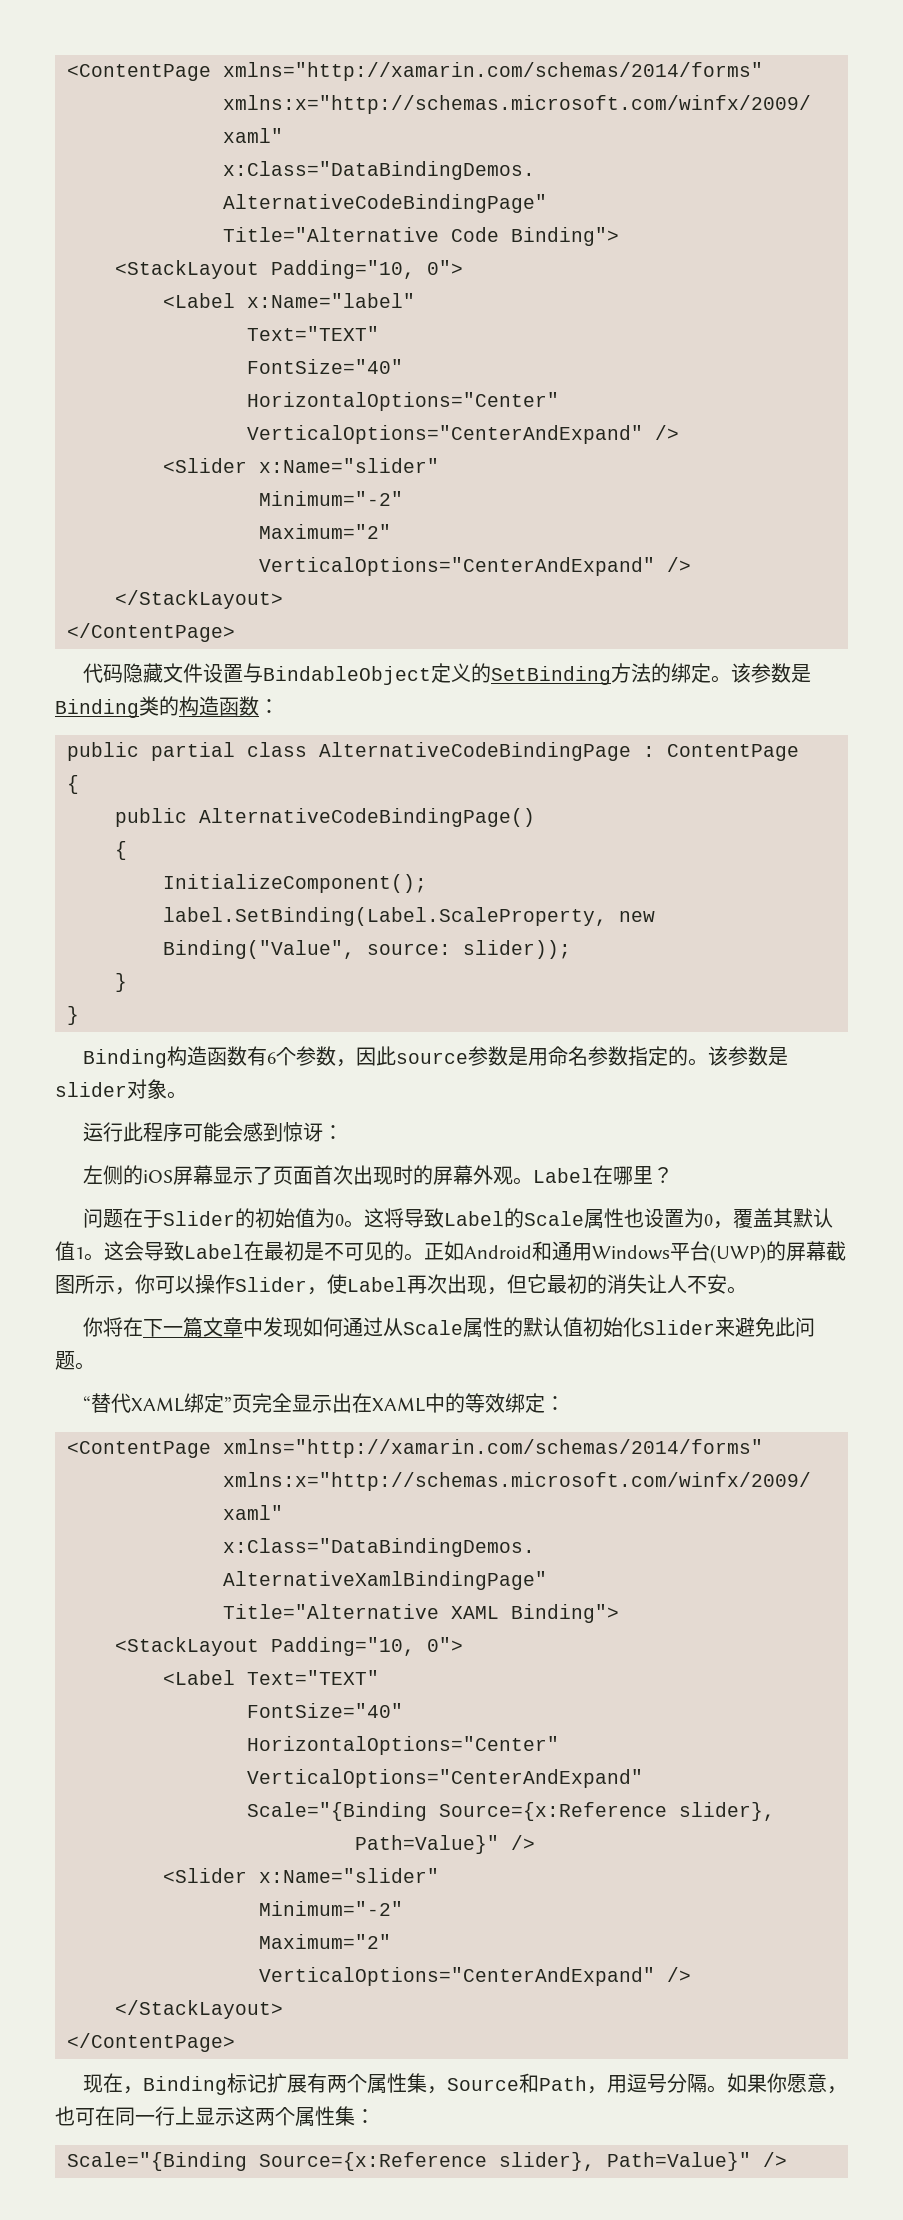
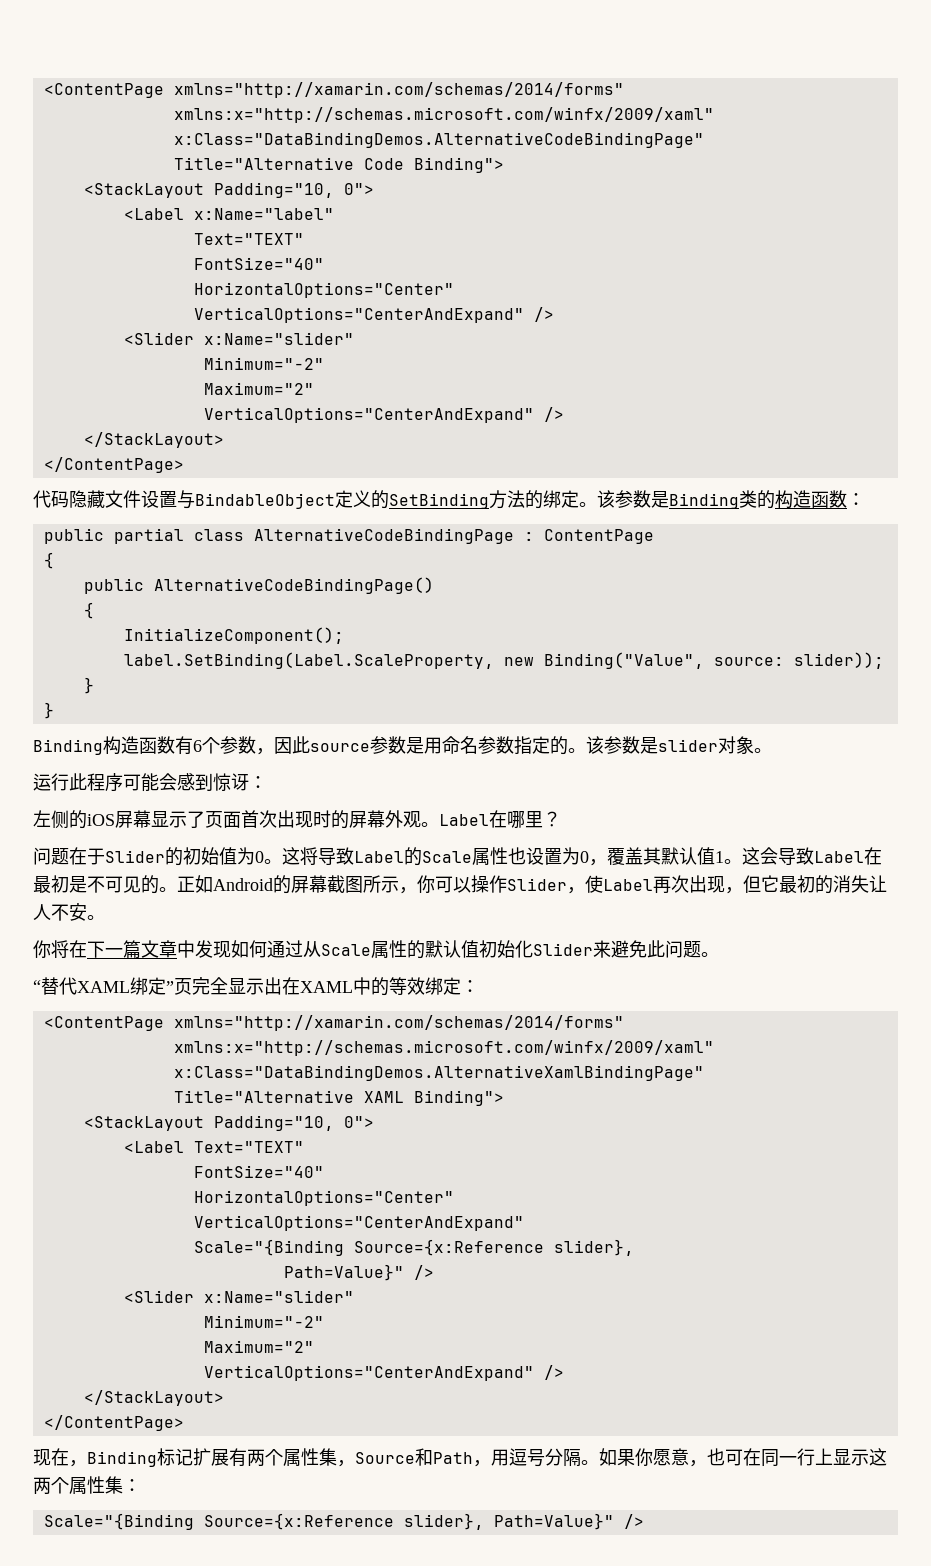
- 正如Android和通用Windows平台(UWP)的屏幕截图所示，你可以操作Slider，使Label再次出现，但它最初的消失让人不安。
+ 正如Android的屏幕截图所示，你可以操作Slider，使Label再次出现，但它最初的消失让人不安。

